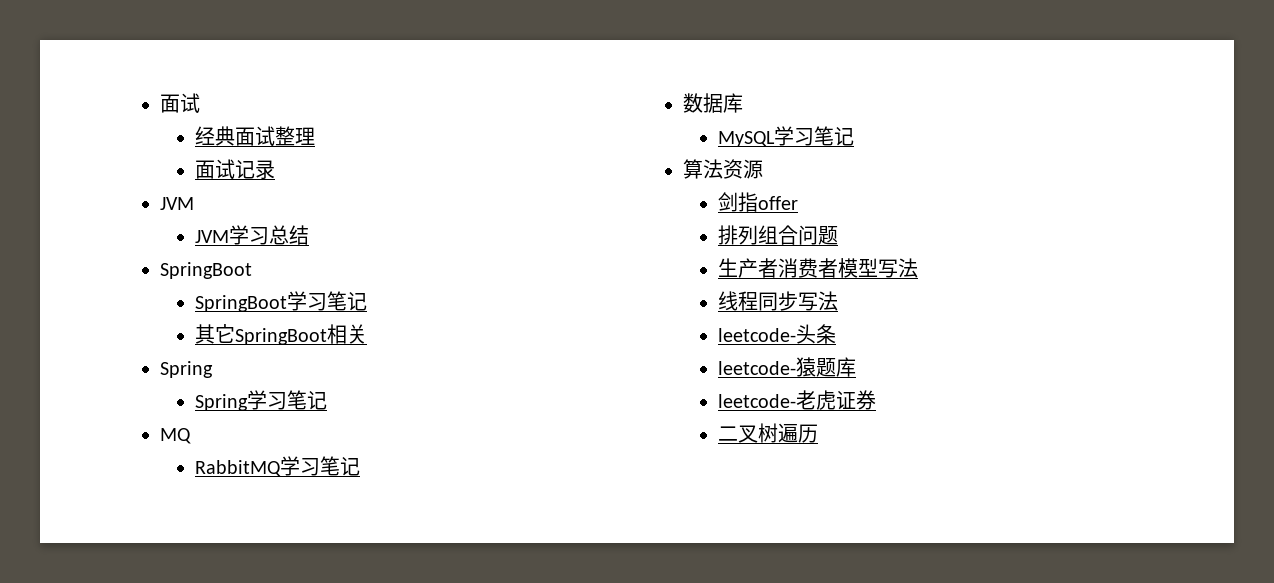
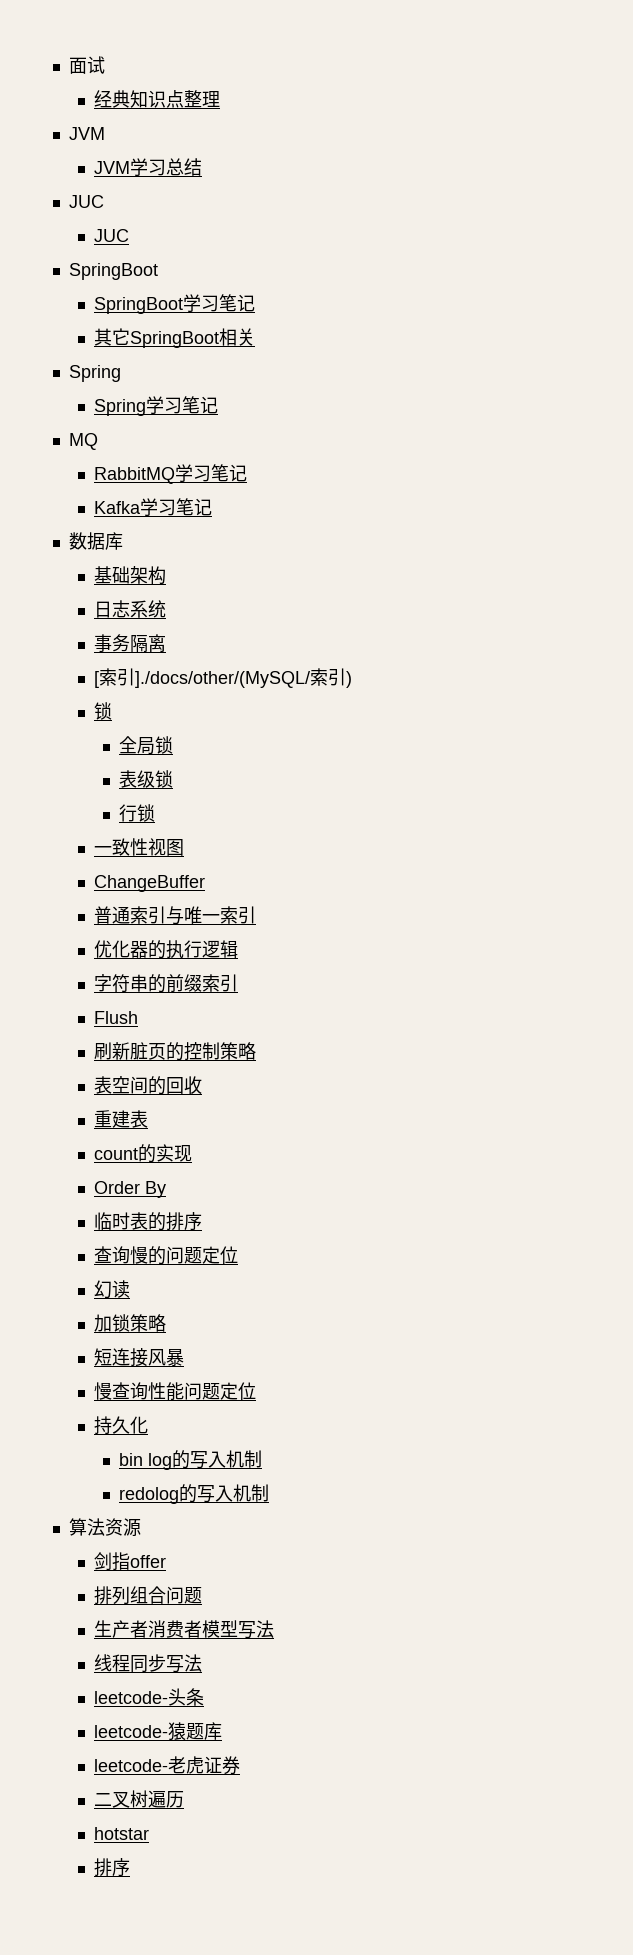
- 经典面试整理
+ 经典知识点整理
- 面试记录
  JVM学习总结
+ JUC
+ JUC
+ Kafka学习笔记
- MySQL学习笔记
+ 基础架构
+ 日志系统
+ 事务隔离
+ [索引]./docs/other/(MySQL/索引)
+ 锁
+ 全局锁
+ 表级锁
+ 行锁
+ 一致性视图
+ ChangeBuffer
+ 普通索引与唯一索引
+ 优化器的执行逻辑
+ 字符串的前缀索引
+ Flush
+ 刷新脏页的控制策略
+ 表空间的回收
+ 重建表
+ count的实现
+ Order By
+ 临时表的排序
+ 查询慢的问题定位
+ 幻读
+ 加锁策略
+ 短连接风暴
+ 慢查询性能问题定位
+ 持久化
+ bin log的写入机制
+ redolog的写入机制
+ hotstar
+ 排序

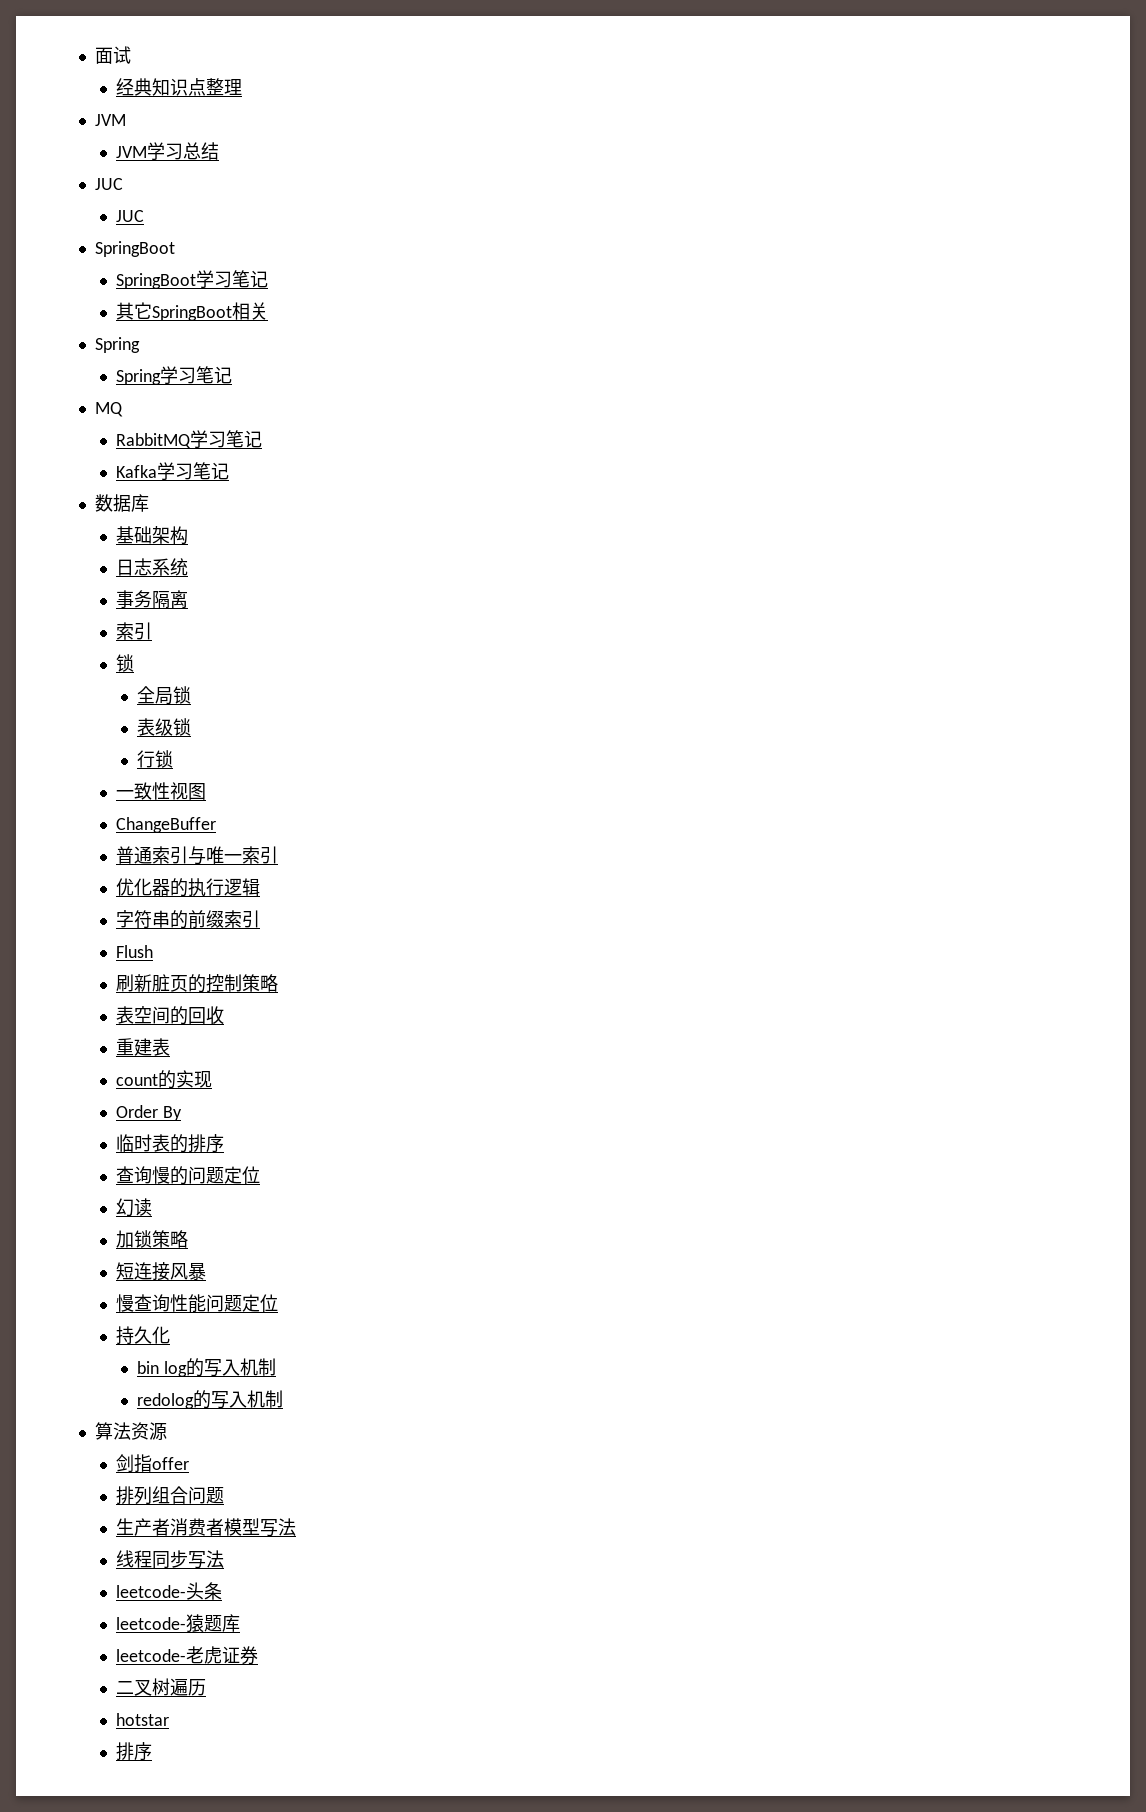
  事务隔离
- [索引]./docs/other/(MySQL/索引)
+ 索引

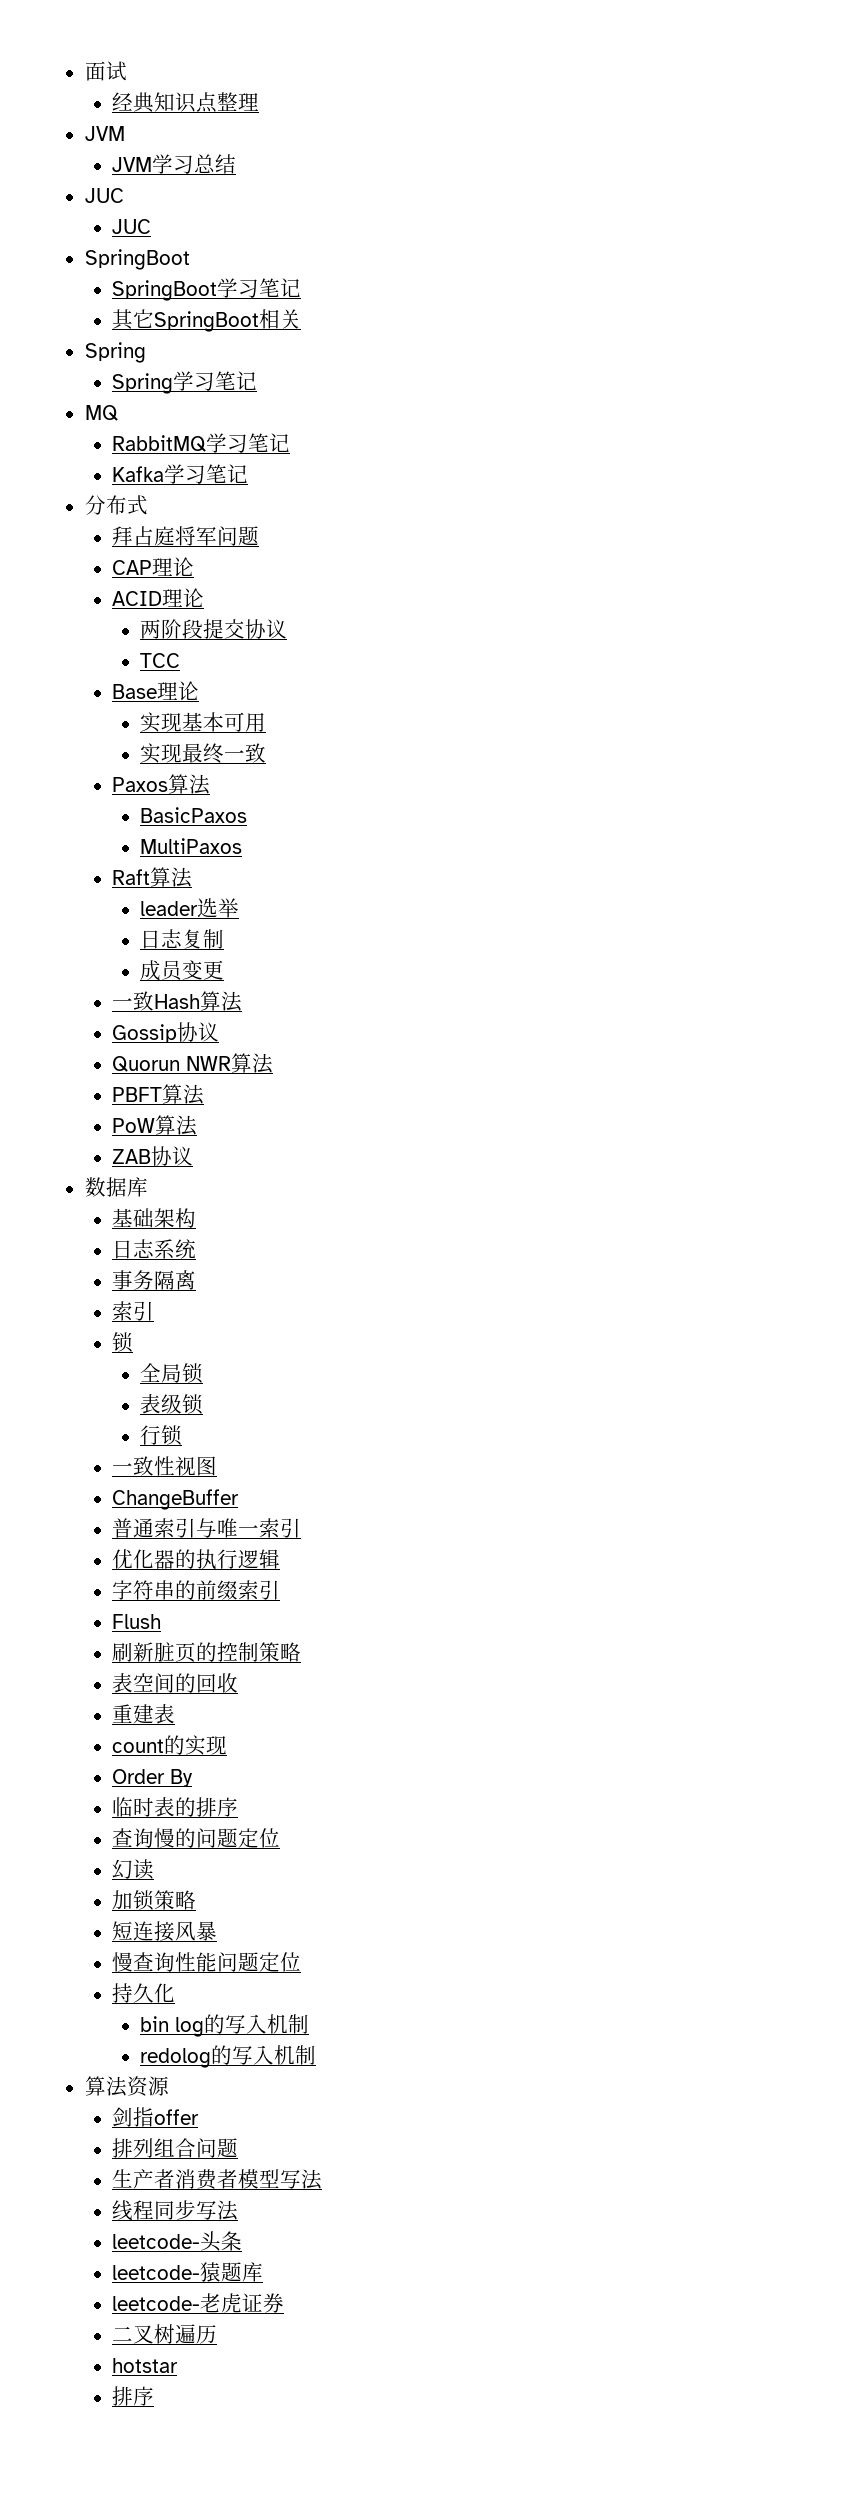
+ 分布式
+ 拜占庭将军问题
+ CAP理论
+ ACID理论
+ 两阶段提交协议
+ TCC
+ Base理论
+ 实现基本可用
+ 实现最终一致
+ Paxos算法
+ BasicPaxos
+ MultiPaxos
+ Raft算法
+ leader选举
+ 日志复制
+ 成员变更
+ 一致Hash算法
+ Gossip协议
+ Quorun NWR算法
+ PBFT算法
+ PoW算法
+ ZAB协议

